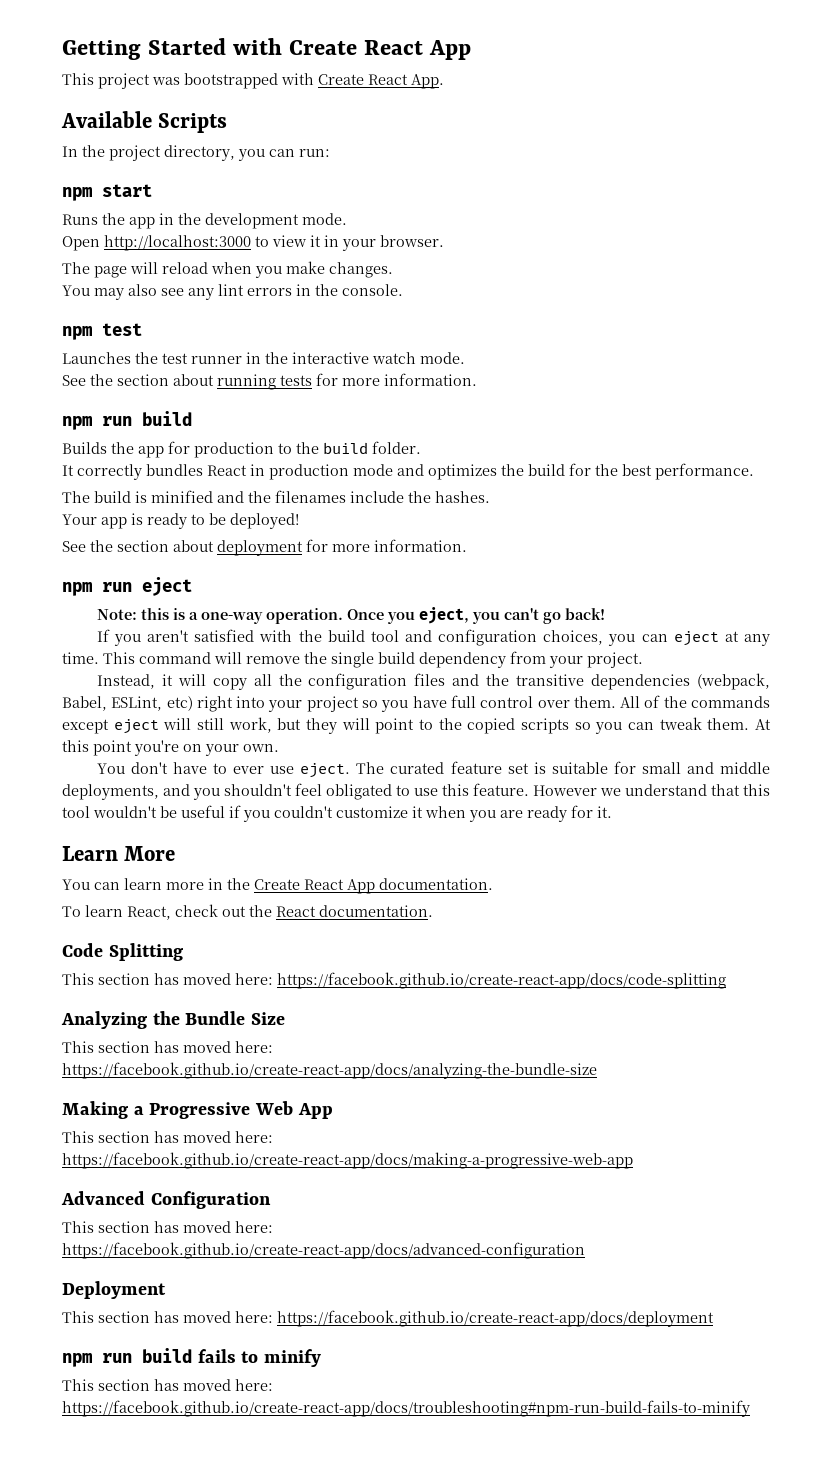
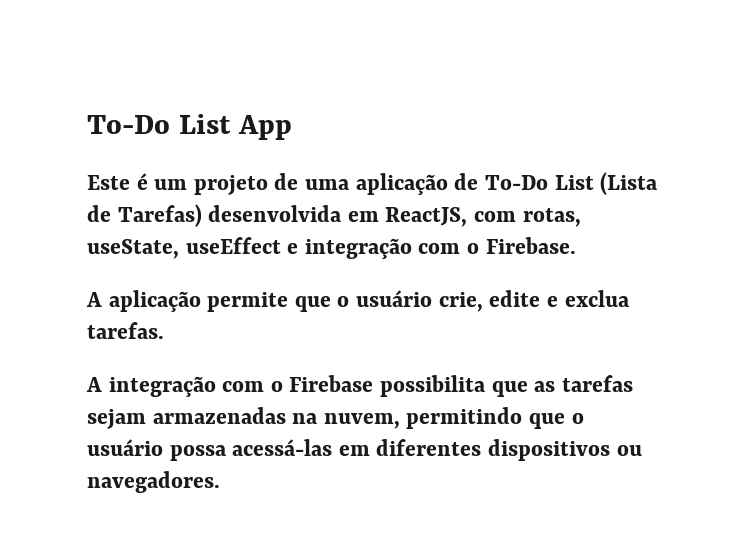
- Getting Started with Create React App
- This project was bootstrapped with Create React App.
- Available Scripts
- In the project directory, you can run:
- npm start
- Runs the app in the development mode.
- Open http://localhost:3000 to view it in your browser.
- The page will reload when you make changes.
- You may also see any lint errors in the console.
- npm test
- Launches the test runner in the interactive watch mode.
- See the section about running tests for more information.
- npm run build
- Builds the app for production to the build folder.
- It correctly bundles React in production mode and optimizes the build for the best performance.
- The build is minified and the filenames include the hashes.
- Your app is ready to be deployed!
- See the section about deployment for more information.
- npm run eject
- Note: this is a one-way operation. Once you eject, you can't go back!
- If you aren't satisfied with the build tool and configuration choices, you can eject at any time. This command will remove the single build dependency from your project.
- Instead, it will copy all the configuration files and the transitive dependencies (webpack, Babel, ESLint, etc) right into your project so you have full control over them. All of the commands except eject will still work, but they will point to the copied scripts so you can tweak them. At this point you're on your own.
- You don't have to ever use eject. The curated feature set is suitable for small and middle deployments, and you shouldn't feel obligated to use this feature. However we understand that this tool wouldn't be useful if you couldn't customize it when you are ready for it.
- Learn More
- You can learn more in the Create React App documentation.
- To learn React, check out the React documentation.
- Code Splitting
- This section has moved here: https://facebook.github.io/create-react-app/docs/code-splitting
- Analyzing the Bundle Size
- This section has moved here: https://facebook.github.io/create-react-app/docs/analyzing-the-bundle-size
- Making a Progressive Web App
- This section has moved here: https://facebook.github.io/create-react-app/docs/making-a-progressive-web-app
- Advanced Configuration
- This section has moved here: https://facebook.github.io/create-react-app/docs/advanced-configuration
- Deployment
- This section has moved here: https://facebook.github.io/create-react-app/docs/deployment
- npm run build fails to minify
- This section has moved here: https://facebook.github.io/create-react-app/docs/troubleshooting#npm-run-build-fails-to-minify
+ To-Do List App
+ Este é um projeto de uma aplicação de To-Do List (Lista de Tarefas) desenvolvida em ReactJS, com rotas, useState, useEffect e integração com o Firebase.
+ A aplicação permite que o usuário crie, edite e exclua tarefas.
+ A integração com o Firebase possibilita que as tarefas sejam armazenadas na nuvem, permitindo que o usuário possa acessá-las em diferentes dispositivos ou navegadores.

